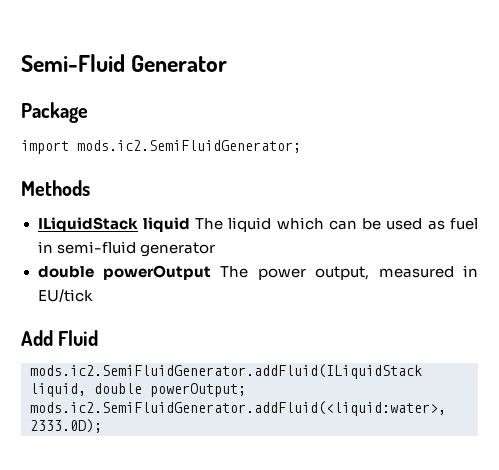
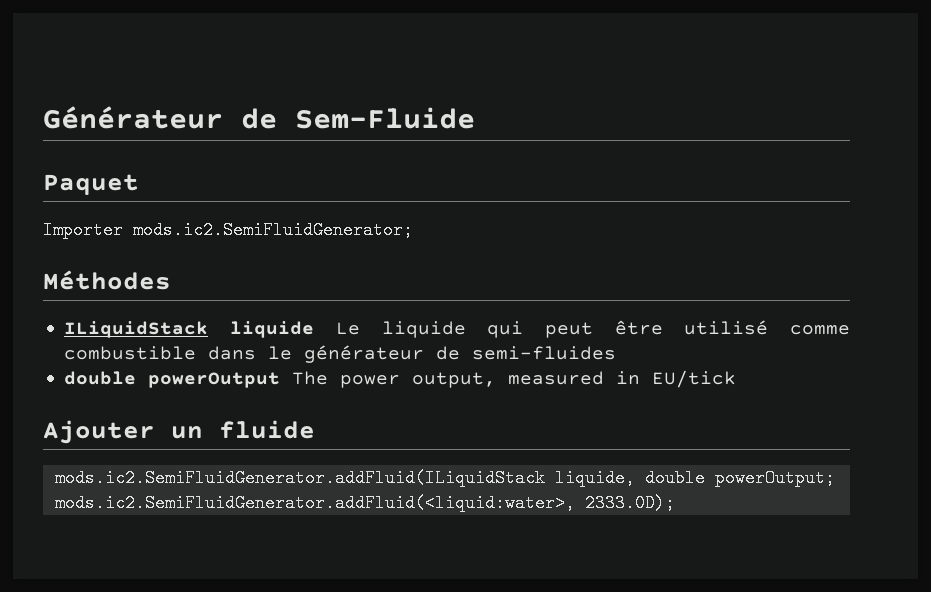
- Semi-Fluid Generator
- Package
- import mods.ic2.SemiFluidGenerator;
+ Générateur de Sem-Fluide
+ Paquet
+ Importer mods.ic2.SemiFluidGenerator;
- Methods
+ Méthodes
- ILiquidStack liquid The liquid which can be used as fuel in semi-fluid generator
+ ILiquidStack liquide Le liquide qui peut être utilisé comme combustible dans le générateur de semi-fluides
- Add Fluid
+ Ajouter un fluide
- mods.ic2.SemiFluidGenerator.addFluid(ILiquidStack liquid, double powerOutput;
+ mods.ic2.SemiFluidGenerator.addFluid(ILiquidStack liquide, double powerOutput;

